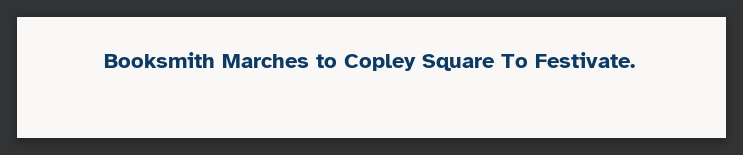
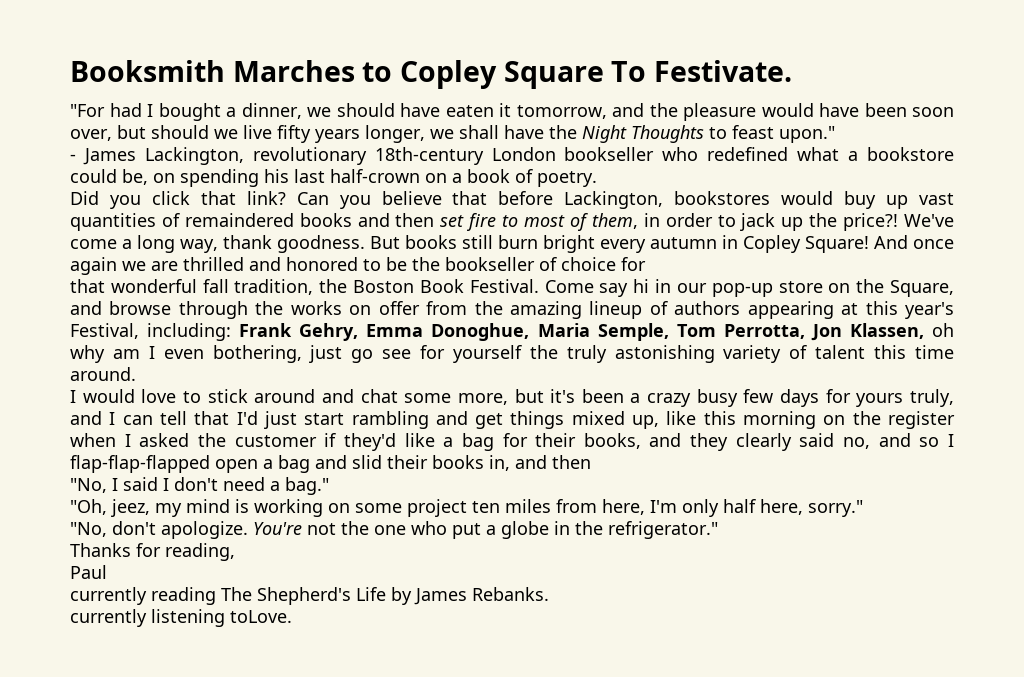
+ "For had I bought a dinner, we should have eaten it tomorrow, and the pleasure would have been soon over, but should we live fifty years longer, we shall have the Night Thoughts to feast upon."
+ - James Lackington, revolutionary 18th-century London bookseller who redefined what a bookstore could be, on spending his last half-crown on a book of poetry.
+ Did you click that link? Can you believe that before Lackington, bookstores would buy up vast quantities of remaindered books and then set fire to most of them, in order to jack up the price?! We've come a long way, thank goodness. But books still burn bright every autumn in Copley Square! And once again we are thrilled and honored to be the bookseller of choice for
+ that wonderful fall tradition, the Boston Book Festival. Come say hi in our pop-up store on the Square, and browse through the works on offer from the amazing lineup of authors appearing at this year's Festival, including: Frank Gehry, Emma Donoghue, Maria Semple, Tom Perrotta, Jon Klassen, oh why am I even bothering, just go see for yourself the truly astonishing variety of talent this time around.
+ I would love to stick around and chat some more, but it's been a crazy busy few days for yours truly, and I can tell that I'd just start rambling and get things mixed up, like this morning on the register when I asked the customer if they'd like a bag for their books, and they clearly said no, and so I flap-flap-flapped open a bag and slid their books in, and then
+ "No, I said I don't need a bag."
+ "Oh, jeez, my mind is working on some project ten miles from here, I'm only half here, sorry."
+ "No, don't apologize. You're not the one who put a globe in the refrigerator."
+ Thanks for reading,
+ Paul
+ currently reading The Shepherd's Life by James Rebanks.
+ currently listening toLove.

